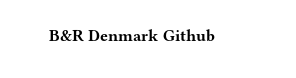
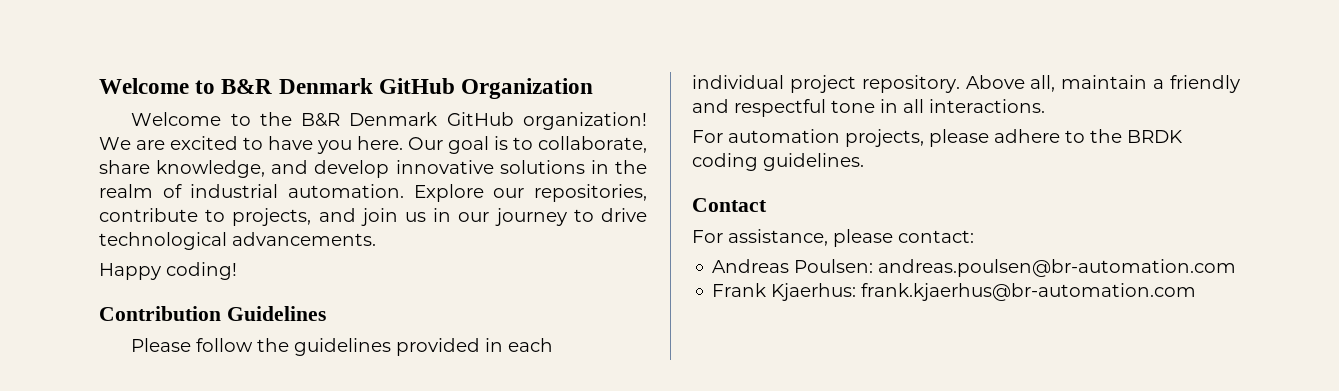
- B&R Denmark Github
+ Welcome to B&R Denmark GitHub Organization
+ Welcome to the B&R Denmark GitHub organization! We are excited to have you here. Our goal is to collaborate, share knowledge, and develop innovative solutions in the realm of industrial automation. Explore our repositories, contribute to projects, and join us in our journey to drive technological advancements.
+ Happy coding!
+ Contribution Guidelines
+ Please follow the guidelines provided in each individual project repository. Above all, maintain a friendly and respectful tone in all interactions.
+ For automation projects, please adhere to the BRDK coding guidelines.
+ Contact
+ For assistance, please contact:
+ Andreas Poulsen: andreas.poulsen@br-automation.com
+ Frank Kjaerhus: frank.kjaerhus@br-automation.com

